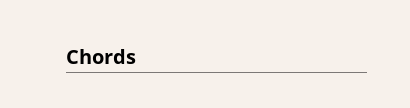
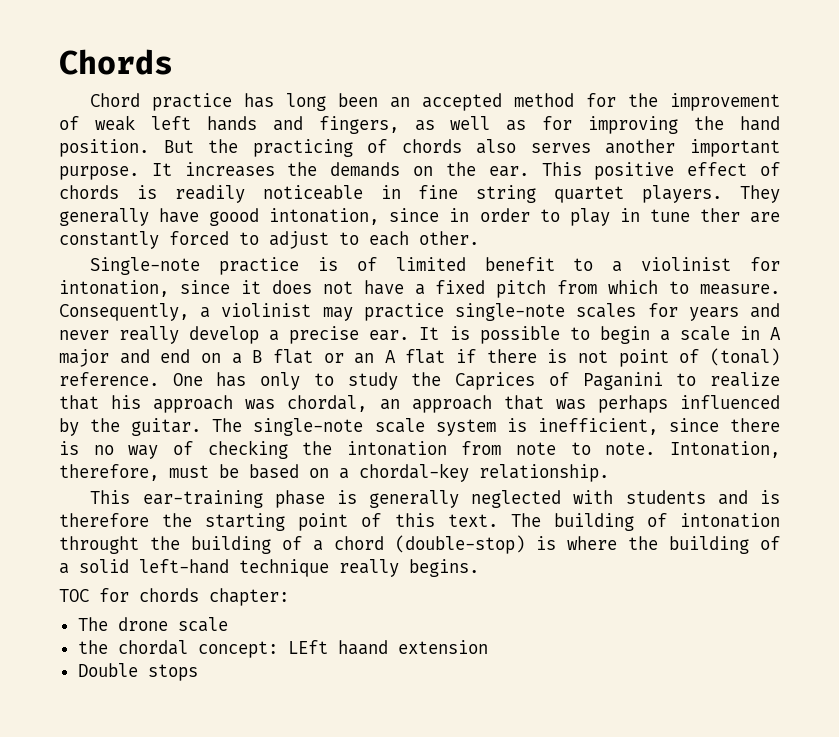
+ Chord practice has long been an accepted method for the improvement of weak left hands and fingers, as well as for improving the hand position. But the practicing of chords also serves another important purpose. It increases the demands on the ear. This positive effect of chords is readily noticeable in fine string quartet players. They generally have goood intonation, since in order to play in tune ther are constantly forced to adjust to each other.
+ Single-note practice is of limited benefit to a violinist for intonation, since it does not have a fixed pitch from which to measure. Consequently, a violinist may practice single-note scales for years and never really develop a precise ear. It is possible to begin a scale in A major and end on a B flat or an A flat if there is not point of (tonal) reference. One has only to study the Caprices of Paganini to realize that his approach was chordal, an approach that was perhaps influenced by the guitar. The single-note scale system is inefficient, since there is no way of checking the intonation from note to note. Intonation, therefore, must be based on a chordal-key relationship.
+ This ear-training phase is generally neglected with students and is therefore the starting point of this text. The building of intonation throught the building of a chord (double-stop) is where the building of a solid left-hand technique really begins.
+ TOC for chords chapter:
+ The drone scale
+ the chordal concept: LEft haand extension
+ Double stops

